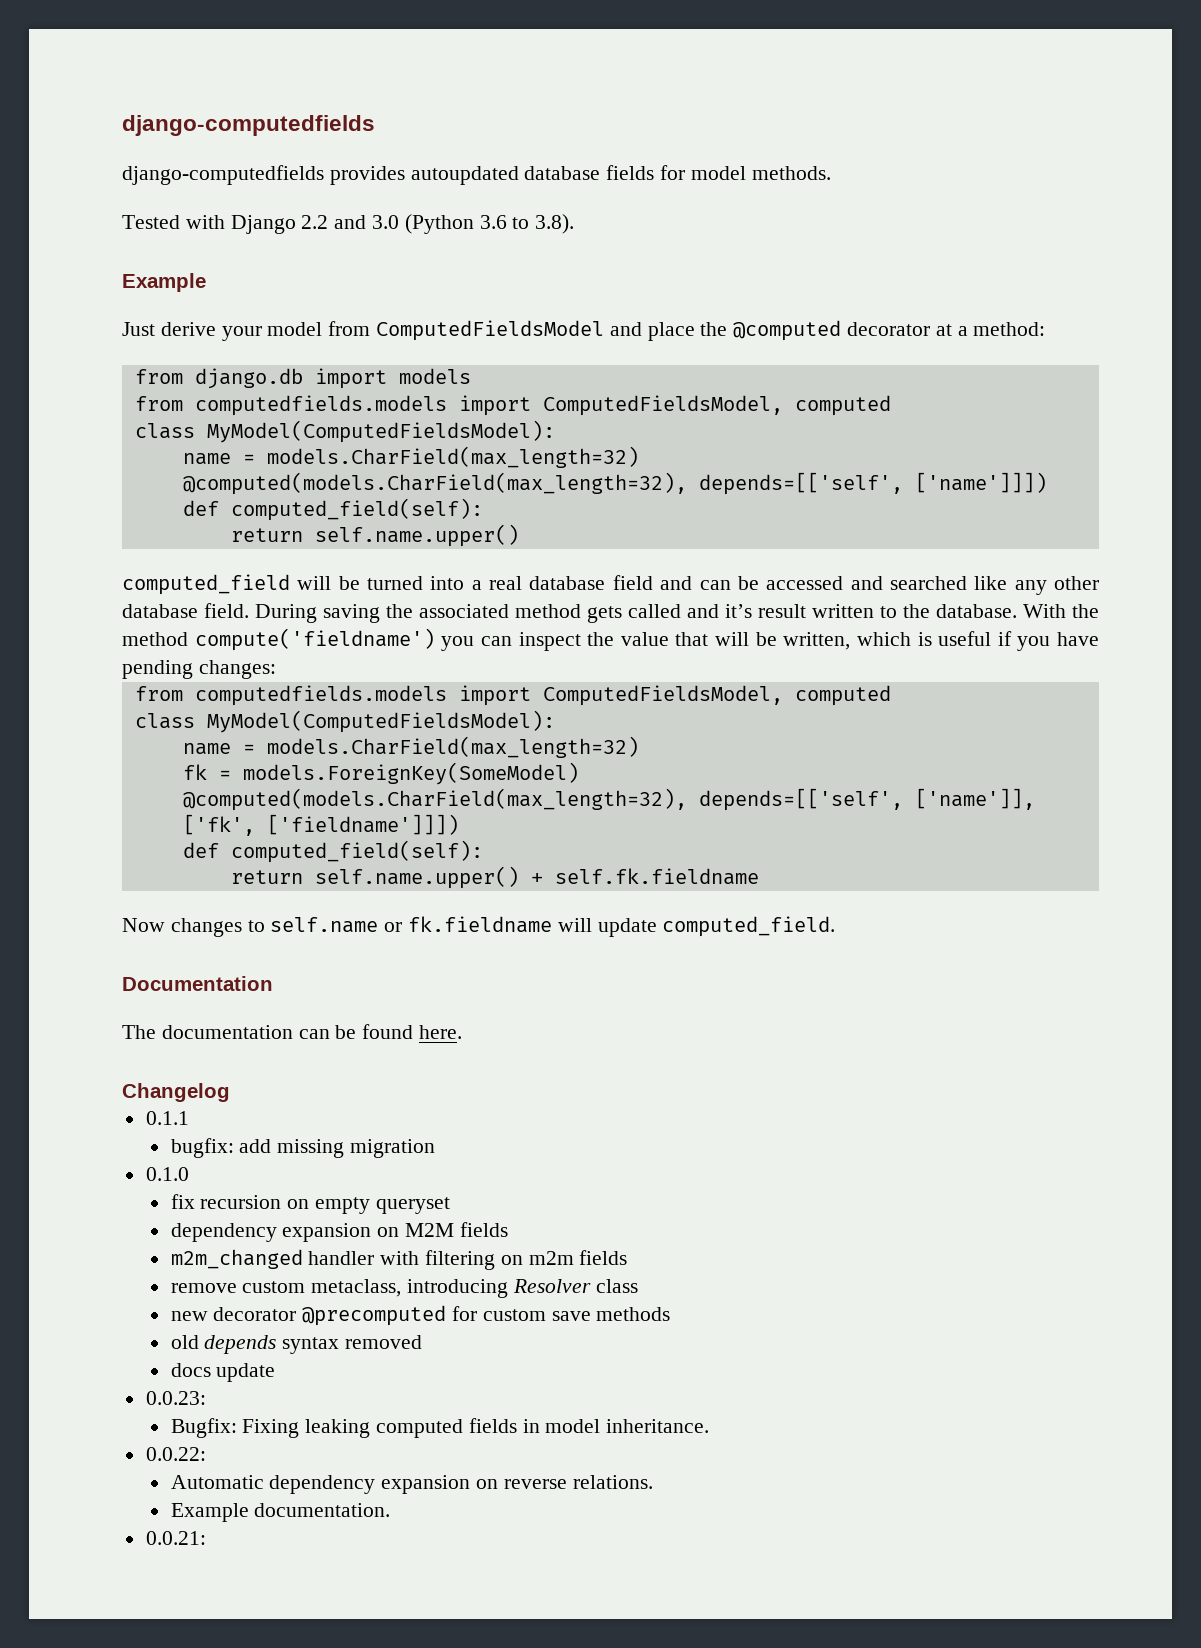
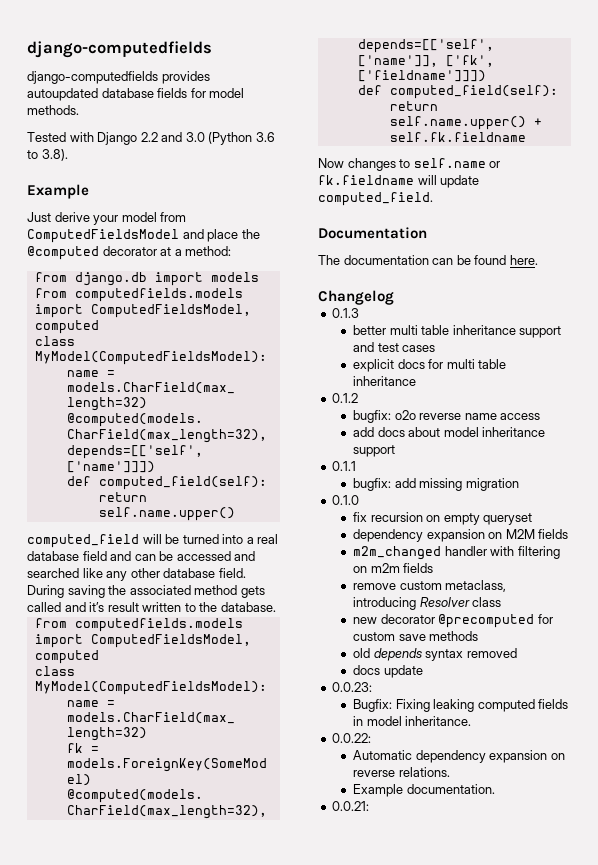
- With the method compute('fieldname') you can inspect the value that will be written, which is useful if you have pending changes:
+ 0.1.3
+ better multi table inheritance support and test cases
+ explicit docs for multi table inheritance
+ 0.1.2
+ bugfix: o2o reverse name access
+ add docs about model inheritance support

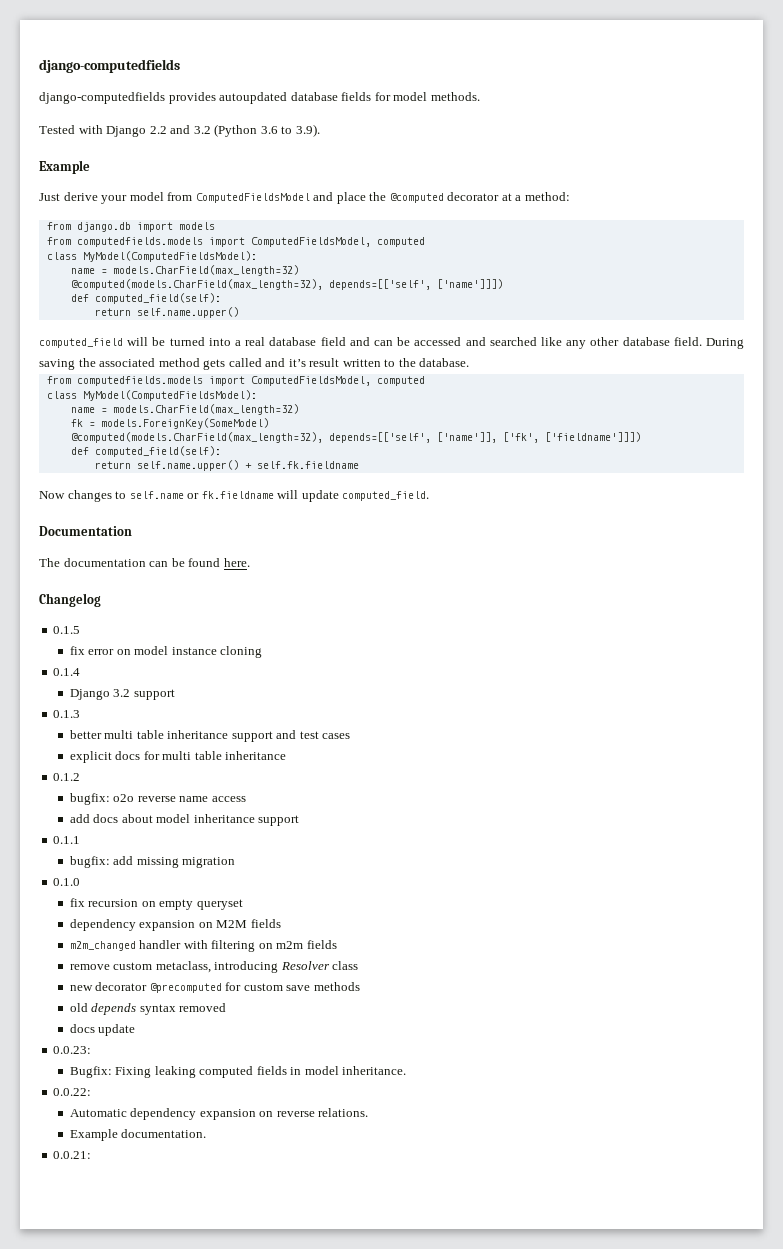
- Tested with Django 2.2 and 3.0 (Python 3.6 to 3.8).
+ Tested with Django 2.2 and 3.2 (Python 3.6 to 3.9).
+ 0.1.5
+ fix error on model instance cloning
+ 0.1.4
+ Django 3.2 support

